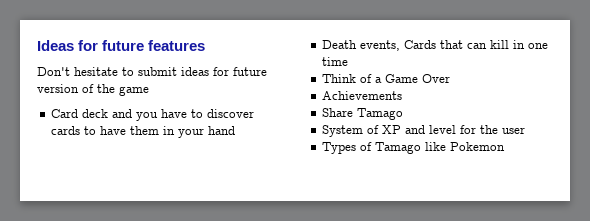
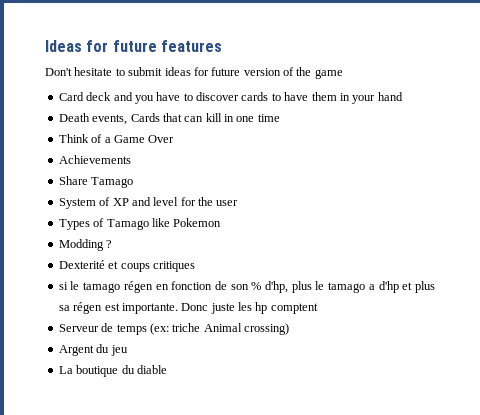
+ Modding ?
+ Dexterité et coups critiques
+ si le tamago régen en fonction de son % d'hp, plus le tamago a d'hp et plus sa régen est importante. Donc juste les hp comptent
+ Serveur de temps (ex: triche Animal crossing)
+ Argent du jeu
+ La boutique du diable

